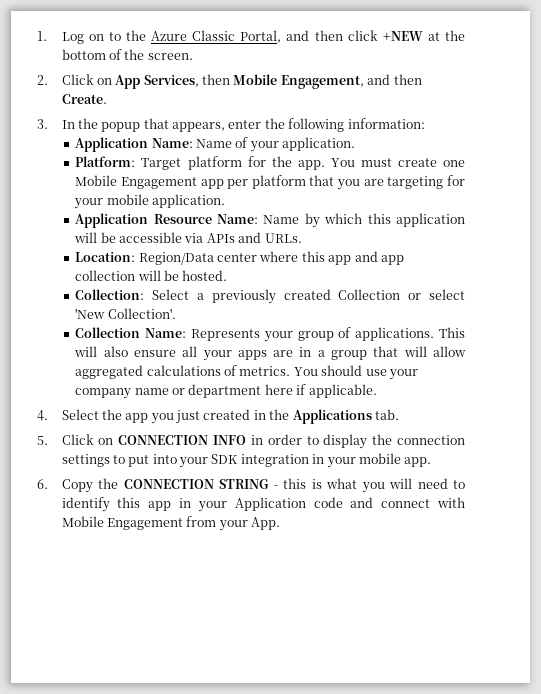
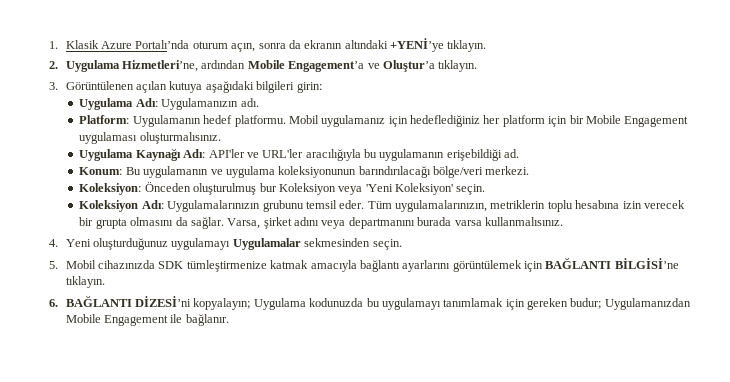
- 1. Log on to the Azure Classic Portal, and then click +NEW at the bottom of the screen.
- 2. Click on App Services, then Mobile Engagement, and then Create.
- 3. In the popup that appears, enter the following information:
- Application Name: Name of your application.
- Platform: Target platform for the app. You must create one Mobile Engagement app per platform that you are targeting for your mobile application.
- Application Resource Name: Name by which this application will be accessible via APIs and URLs.
- Location: Region/Data center where this app and app collection will be hosted.
- Collection: Select a previously created Collection or select 'New Collection'.
- Collection Name: Represents your group of applications. This will also ensure all your apps are in a group that will allow aggregated calculations of metrics. You should use your company name or department here if applicable.
- 4. Select the app you just created in the Applications tab.
- 5. Click on CONNECTION INFO in order to display the connection settings to put into your SDK integration in your mobile app.
- 6. Copy the CONNECTION STRING - this is what you will need to identify this app in your Application code and connect with Mobile Engagement from your App.
+ 1. Klasik Azure Portalı’nda oturum açın, sonra da ekranın altındaki +YENİ’ye tıklayın.
+ 2. Uygulama Hizmetleri’ne, ardından Mobile Engagement’a ve Oluştur’a tıklayın.
+ 3. Görüntülenen açılan kutuya aşağıdaki bilgileri girin:
+ Uygulama Adı: Uygulamanızın adı.
+ Platform: Uygulamanın hedef platformu. Mobil uygulamanız için hedeflediğiniz her platform için bir Mobile Engagement uygulaması oluşturmalısınız.
+ Uygulama Kaynağı Adı: API'ler ve URL'ler aracılığıyla bu uygulamanın erişebildiği ad.
+ Konum: Bu uygulamanın ve uygulama koleksiyonunun barındırılacağı bölge/veri merkezi.
+ Koleksiyon: Önceden oluşturulmuş bur Koleksiyon veya 'Yeni Koleksiyon' seçin.
+ Koleksiyon Adı: Uygulamalarınızın grubunu temsil eder. Tüm uygulamalarınızın, metriklerin toplu hesabına izin verecek bir grupta olmasını da sağlar. Varsa, şirket adını veya departmanını burada varsa kullanmalısınız.
+ 4. Yeni oluşturduğunuz uygulamayı Uygulamalar sekmesinden seçin.
+ 5. Mobil cihazınızda SDK tümleştirmenize katmak amacıyla bağlantı ayarlarını görüntülemek için BAĞLANTI BİLGİSİ’ne tıklayın.
+ 6. BAĞLANTI DİZESİ’ni kopyalayın; Uygulama kodunuzda bu uygulamayı tanımlamak için gereken budur; Uygulamanızdan Mobile Engagement ile bağlanır.

